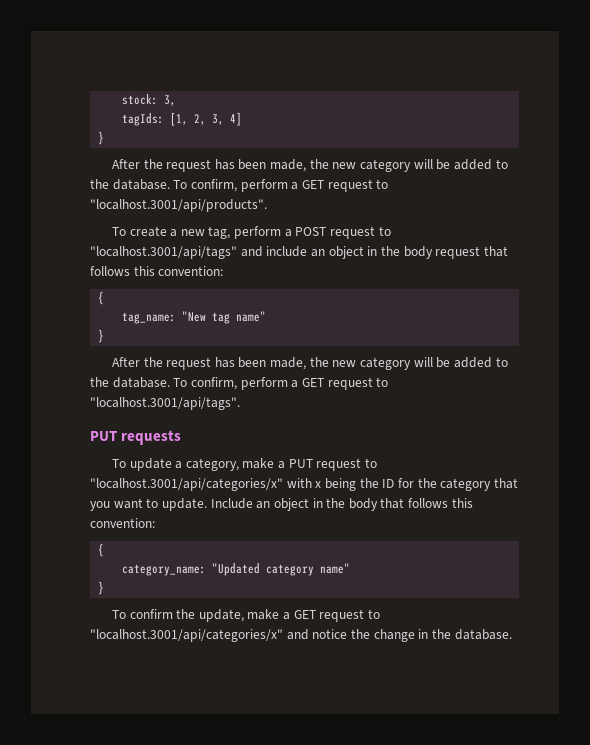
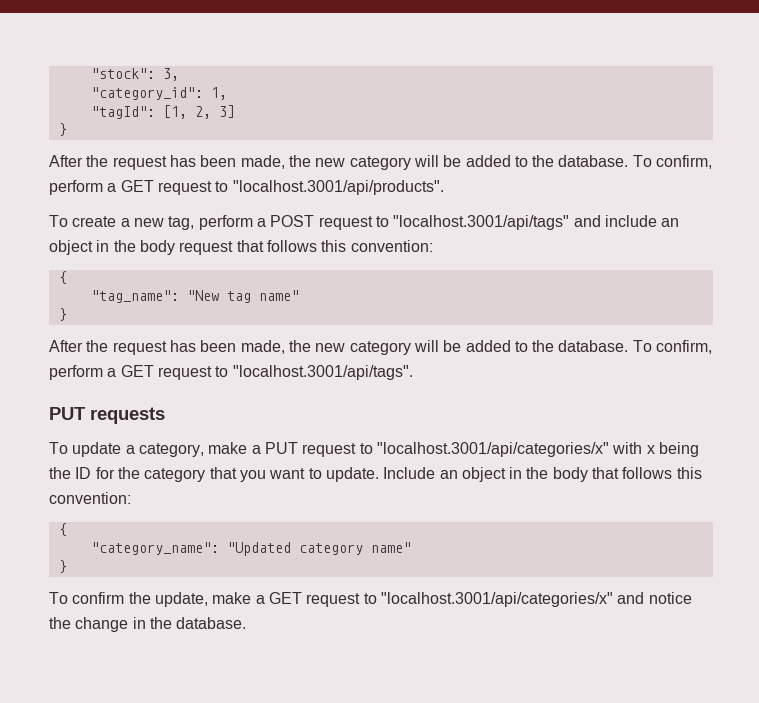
- stock: 3,
+ "stock": 3,
- tagIds: [1, 2, 3, 4]
+ "category_id": 1,
+ "tagId": [1, 2, 3]
- tag_name: "New tag name"
+ "tag_name": "New tag name"
- category_name: "Updated category name"
+ "category_name": "Updated category name"

